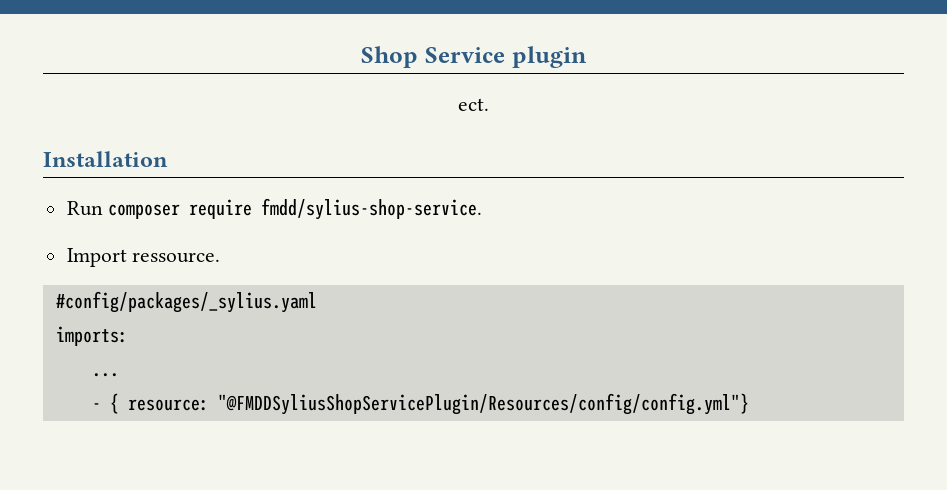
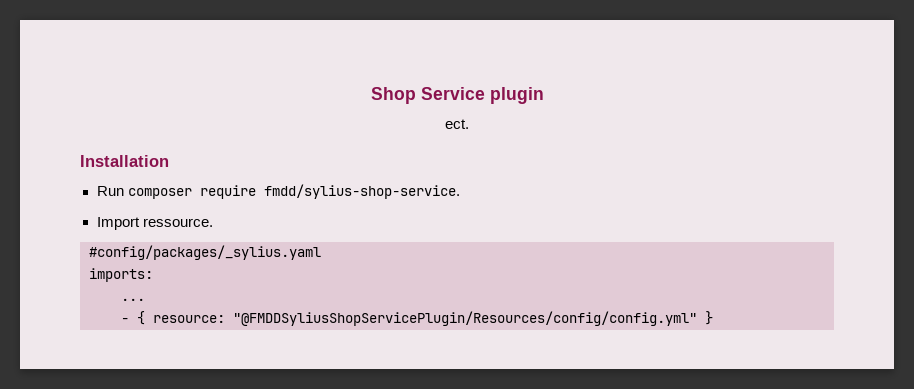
- - { resource: "@FMDDSyliusShopServicePlugin/Resources/config/config.yml"}
+ - { resource: "@FMDDSyliusShopServicePlugin/Resources/config/config.yml" }

